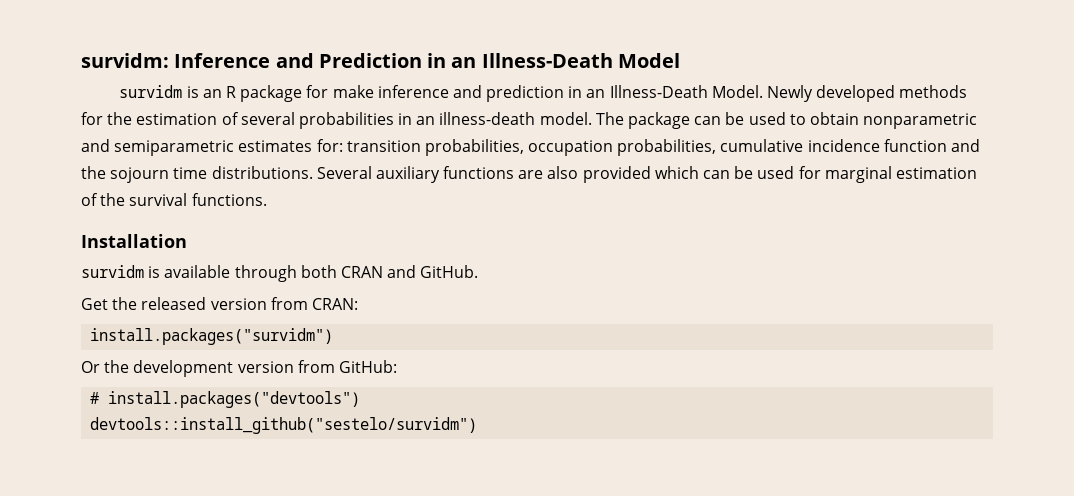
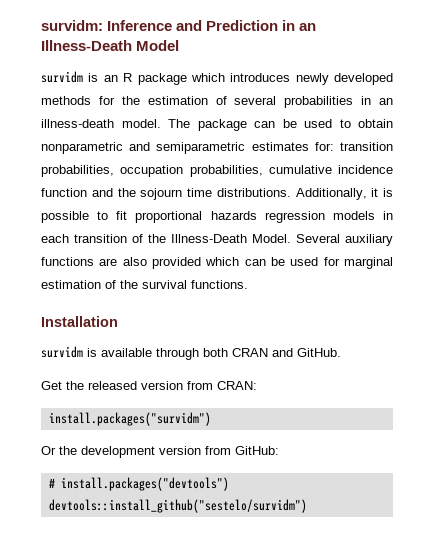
- survidm is an R package for make inference and prediction in an Illness-Death Model. Newly developed methods for the estimation of several probabilities in an illness-death model.
+ survidm is an R package which introduces newly developed methods for the estimation of several probabilities in an illness-death model.
+ Additionally, it is possible to fit proportional hazards regression models in each transition of the Illness-Death Model.

